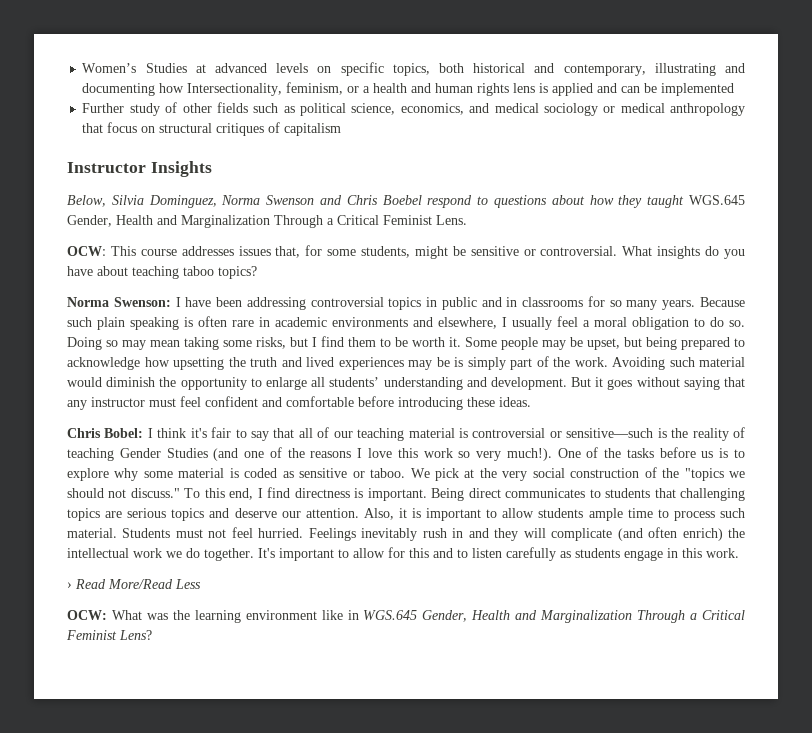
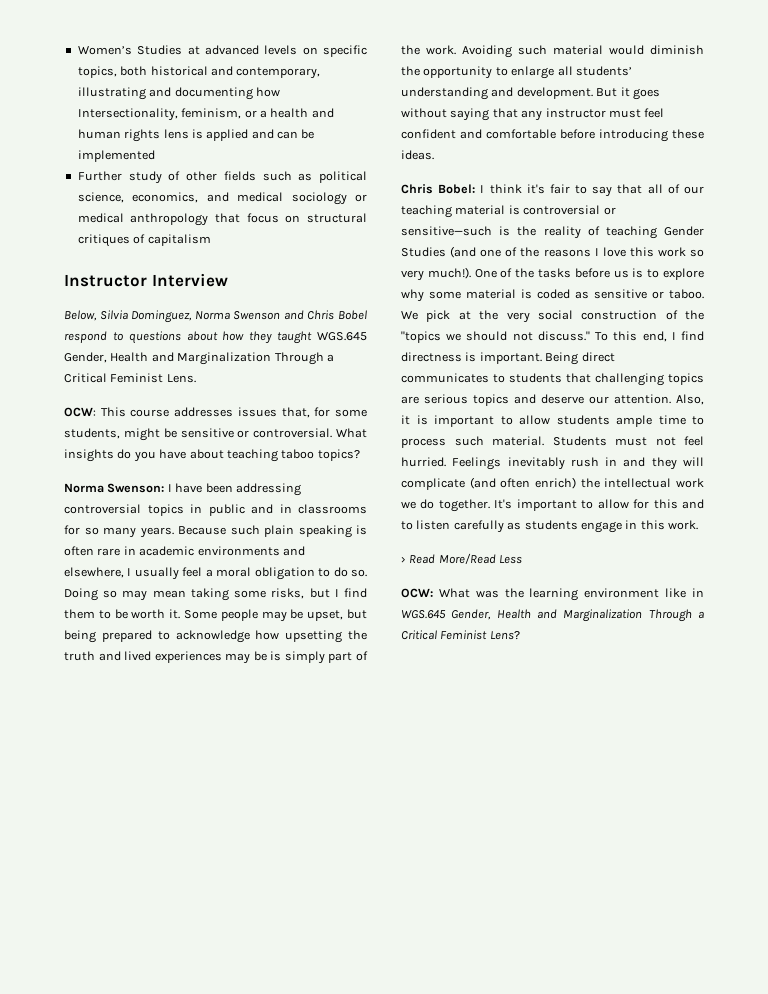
- Instructor Insights
+ Instructor Interview
- Below, Silvia Dominguez, Norma Swenson and Chris Boebel respond to questions about how they taught WGS.645 Gender, Health and Marginalization Through a Critical Feminist Lens.
+ Below, Silvia Dominguez, Norma Swenson and Chris Bobel respond to questions about how they taught WGS.645 Gender, Health and Marginalization Through a Critical Feminist Lens.

